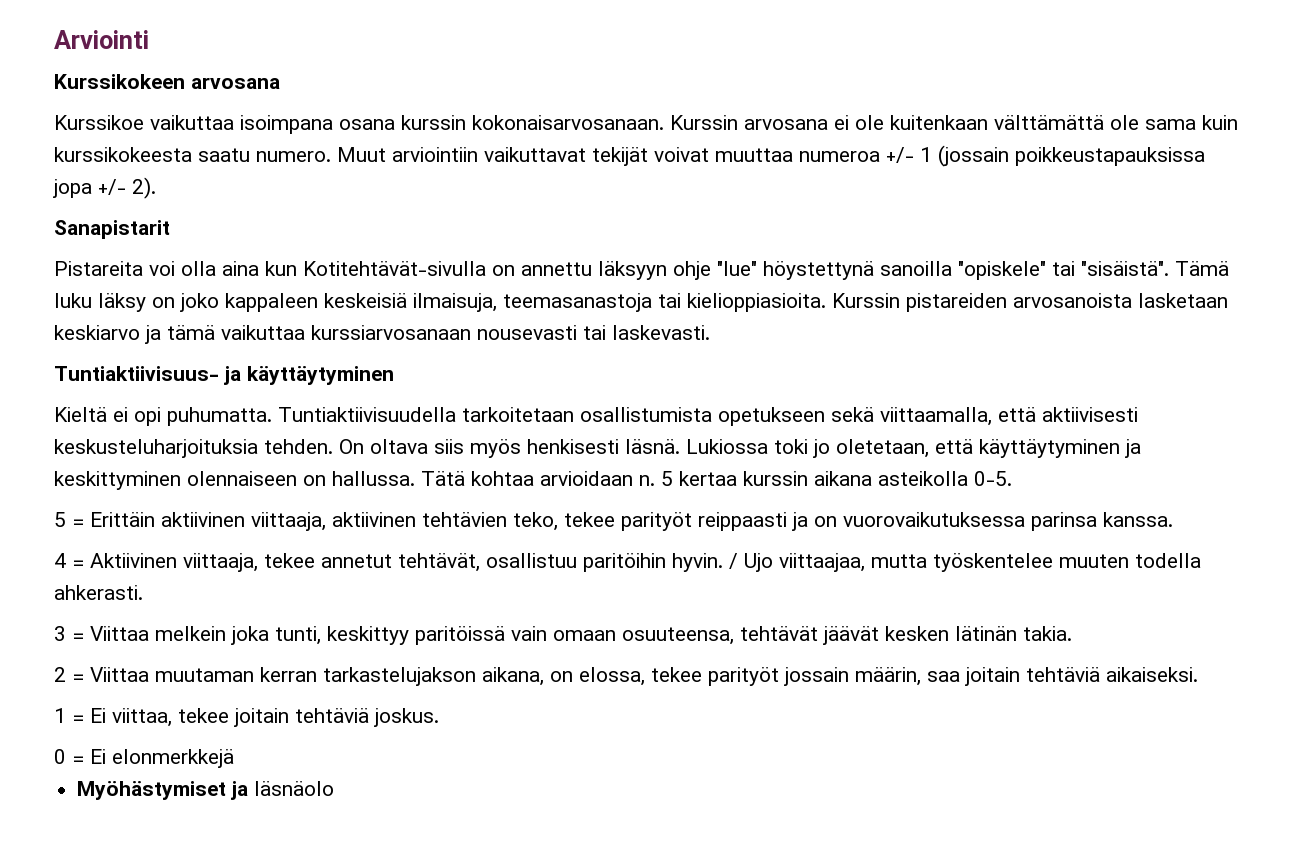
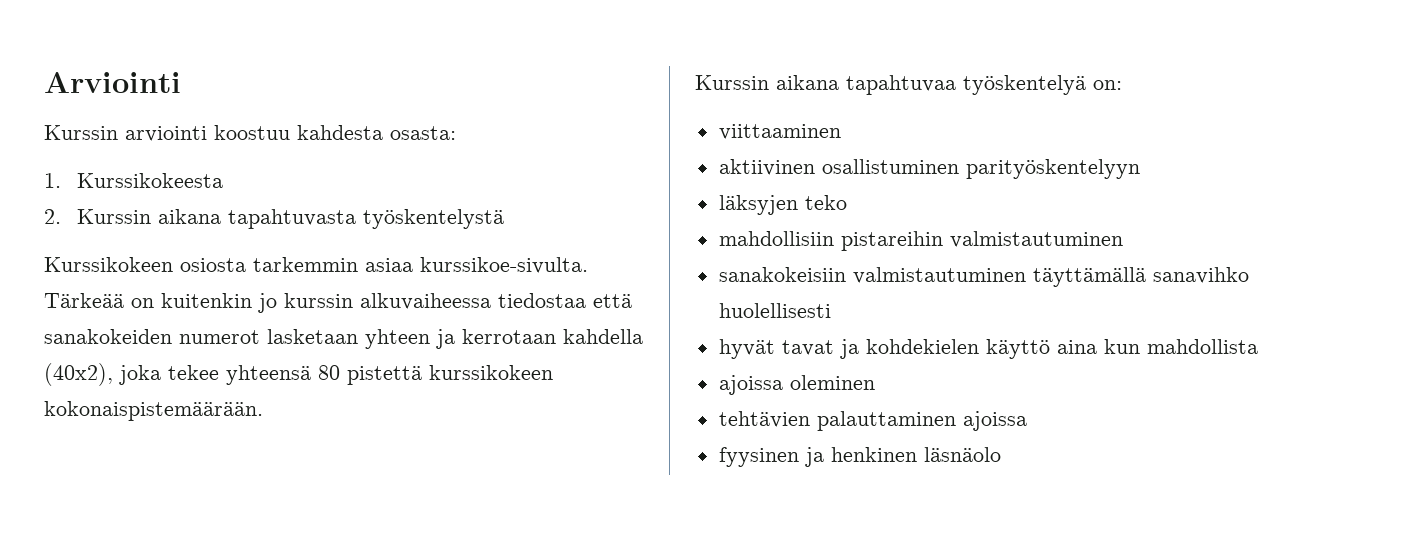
- Kurssikokeen arvosana
- Kurssikoe vaikuttaa isoimpana osana kurssin kokonaisarvosanaan. Kurssin arvosana ei ole kuitenkaan välttämättä ole sama kuin kurssikokeesta saatu numero. Muut arviointiin vaikuttavat tekijät voivat muuttaa numeroa +/- 1 (jossain poikkeustapauksissa jopa +/- 2).
- Sanapistarit
- Pistareita voi olla aina kun Kotitehtävät-sivulla on annettu läksyyn ohje "lue" höystettynä sanoilla "opiskele" tai "sisäistä". Tämä luku läksy on joko kappaleen keskeisiä ilmaisuja, teemasanastoja tai kielioppiasioita. Kurssin pistareiden arvosanoista lasketaan keskiarvo ja tämä vaikuttaa kurssiarvosanaan nousevasti tai laskevasti.
- Tuntiaktiivisuus- ja käyttäytyminen
- Kieltä ei opi puhumatta. Tuntiaktiivisuudella tarkoitetaan osallistumista opetukseen sekä viittaamalla, että aktiivisesti keskusteluharjoituksia tehden. On oltava siis myös henkisesti läsnä. Lukiossa toki jo oletetaan, että käyttäytyminen ja keskittyminen olennaiseen on hallussa. Tätä kohtaa arvioidaan n. 5 kertaa kurssin aikana asteikolla 0-5.
- 5 = Erittäin aktiivinen viittaaja, aktiivinen tehtävien teko, tekee parityöt reippaasti ja on vuorovaikutuksessa parinsa kanssa.
- 4 = Aktiivinen viittaaja, tekee annetut tehtävät, osallistuu paritöihin hyvin. / Ujo viittaajaa, mutta työskentelee muuten todella ahkerasti.
- 3 = Viittaa melkein joka tunti, keskittyy paritöissä vain omaan osuuteensa, tehtävät jäävät kesken lätinän takia.
- 2 = Viittaa muutaman kerran tarkastelujakson aikana, on elossa, tekee parityöt jossain määrin, saa joitain tehtäviä aikaiseksi.
- 1 = Ei viittaa, tekee joitain tehtäviä joskus.
- 0 = Ei elonmerkkejä
- Myöhästymiset ja läsnäolo
+ Kurssin arviointi koostuu kahdesta osasta:
+ 1. Kurssikokeesta
+ 2. Kurssin aikana tapahtuvasta työskentelystä
+ Kurssikokeen osiosta tarkemmin asiaa kurssikoe-sivulta. Tärkeää on kuitenkin jo kurssin alkuvaiheessa tiedostaa että sanakokeiden numerot lasketaan yhteen ja kerrotaan kahdella (40x2), joka tekee yhteensä 80 pistettä kurssikokeen kokonaispistemäärään.
+ Kurssin aikana tapahtuvaa työskentelyä on:
+ viittaaminen
+ aktiivinen osallistuminen parityöskentelyyn
+ läksyjen teko
+ mahdollisiin pistareihin valmistautuminen
+ sanakokeisiin valmistautuminen täyttämällä sanavihko huolellisesti
+ hyvät tavat ja kohdekielen käyttö aina kun mahdollista
+ ajoissa oleminen
+ tehtävien palauttaminen ajoissa
+ fyysinen ja henkinen läsnäolo

